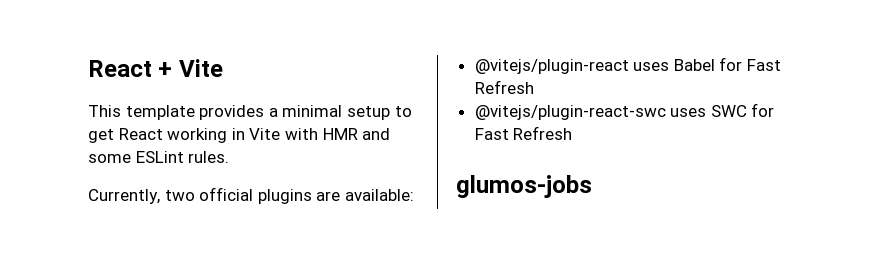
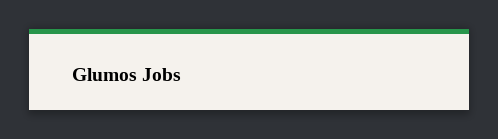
- React + Vite
- This template provides a minimal setup to get React working in Vite with HMR and some ESLint rules.
- Currently, two official plugins are available:
- @vitejs/plugin-react uses Babel for Fast Refresh
- @vitejs/plugin-react-swc uses SWC for Fast Refresh
- glumos-jobs
+ Glumos Jobs

